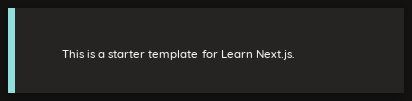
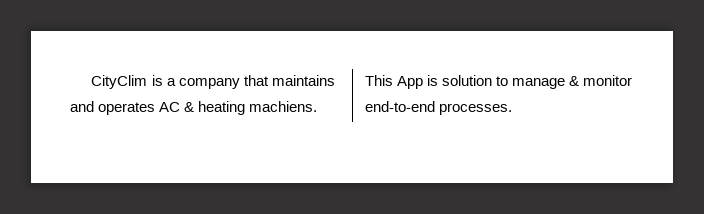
- This is a starter template for Learn Next.js.
+ CityClim is a company that maintains and operates AC & heating machiens. This App is solution to manage & monitor end-to-end processes.

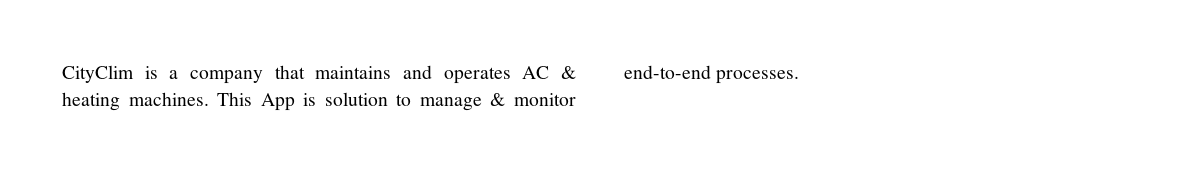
- CityClim is a company that maintains and operates AC & heating machiens.
+ CityClim is a company that maintains and operates AC & heating machines.

